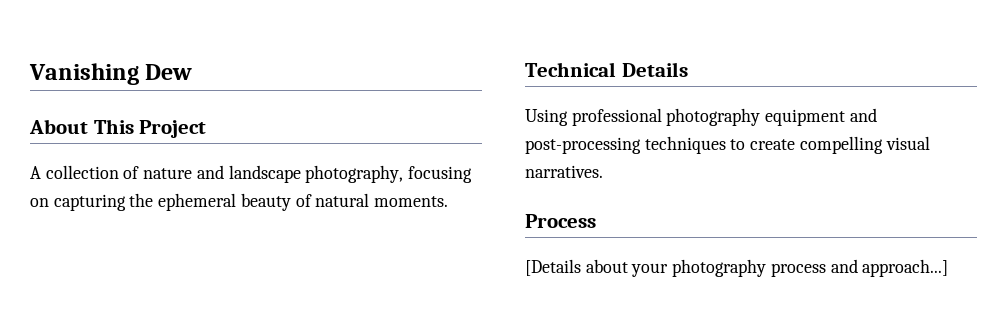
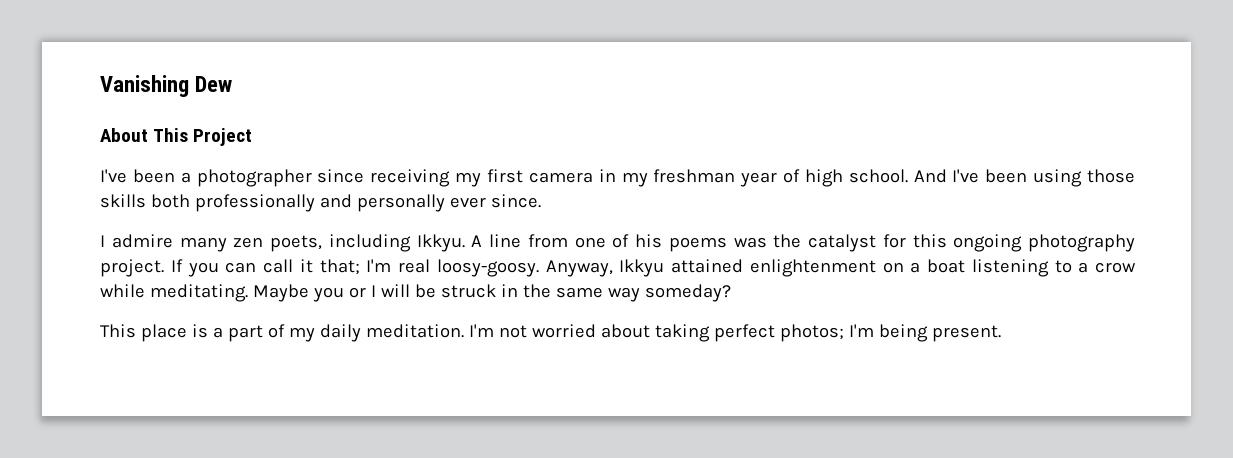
- A collection of nature and landscape photography, focusing on capturing the ephemeral beauty of natural moments.
- Technical Details
- Using professional photography equipment and post-processing techniques to create compelling visual narratives.
- Process
- [Details about your photography process and approach...]
+ I've been a photographer since receiving my first camera in my freshman year of high school. And I've been using those skills both professionally and personally ever since.
+ I admire many zen poets, including Ikkyu. A line from one of his poems was the catalyst for this ongoing photography project. If you can call it that; I'm real loosy-goosy. Anyway, Ikkyu attained enlightenment on a boat listening to a crow while meditating. Maybe you or I will be struck in the same way someday?
+ This place is a part of my daily meditation. I'm not worried about taking perfect photos; I'm being present.

